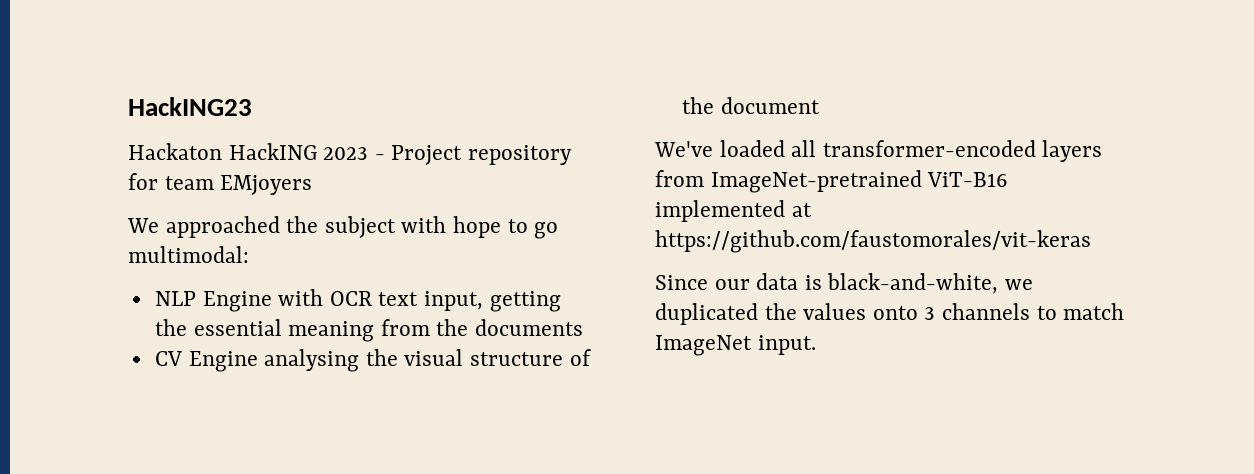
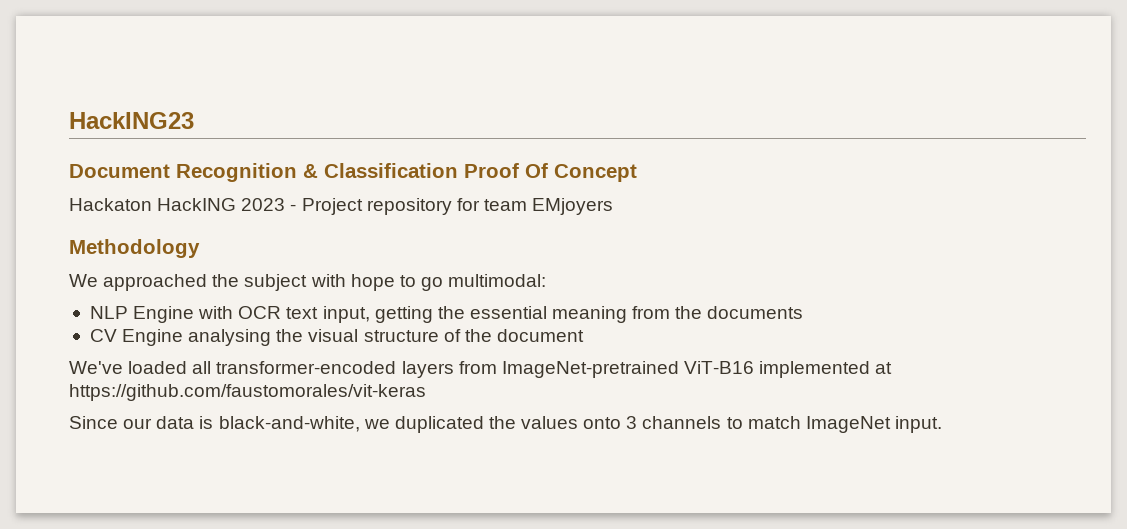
+ Document Recognition & Classification Proof Of Concept
+ Methodology

